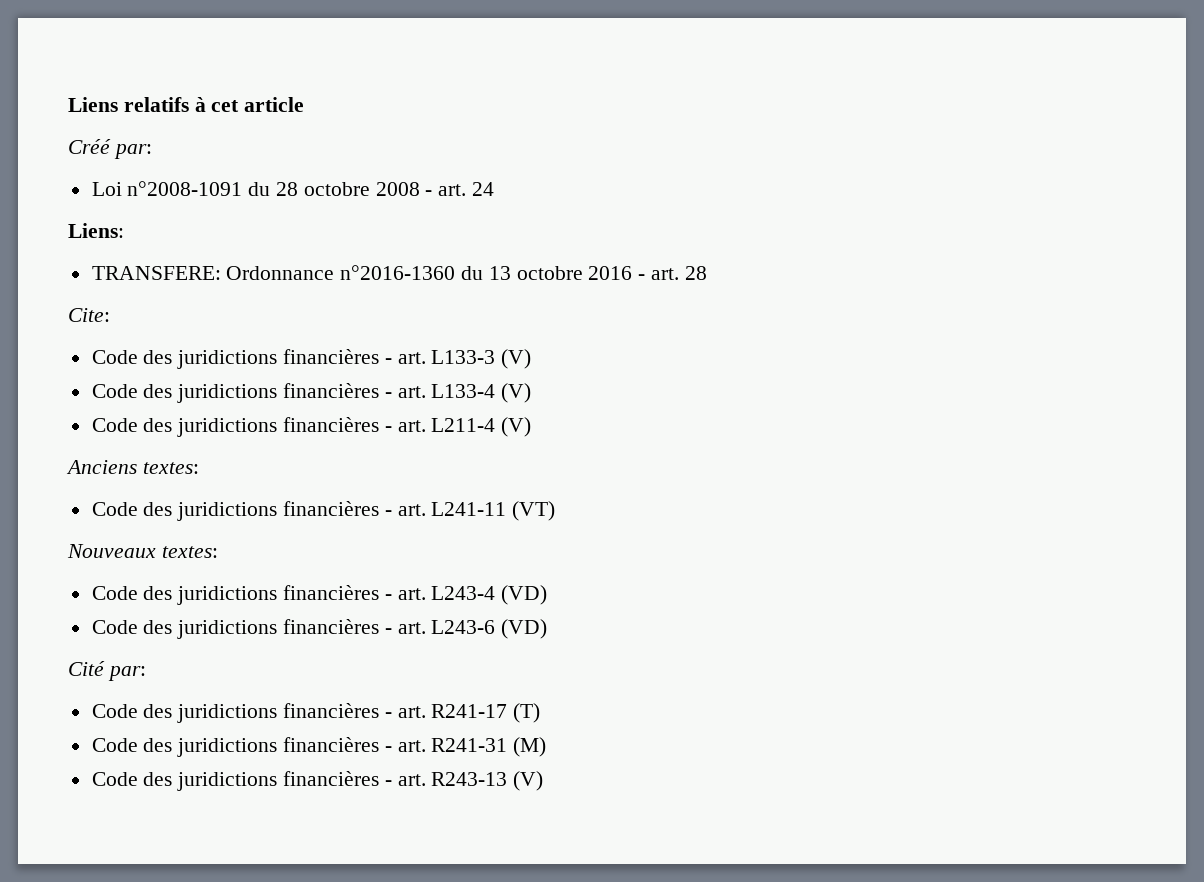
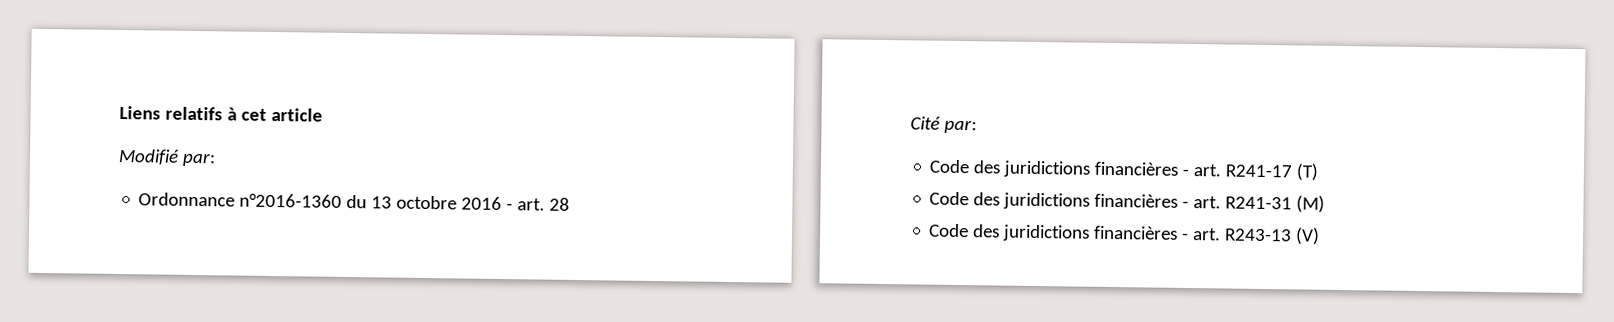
- Créé par:
- Loi n°2008-1091 du 28 octobre 2008 - art. 24
- Liens:
- TRANSFERE: Ordonnance n°2016-1360 du 13 octobre 2016 - art. 28
+ Modifié par:
+ Ordonnance n°2016-1360 du 13 octobre 2016 - art. 28
- Cite:
- Code des juridictions financières - art. L133-3 (V)
- Code des juridictions financières - art. L133-4 (V)
- Code des juridictions financières - art. L211-4 (V)
- Anciens textes:
- Code des juridictions financières - art. L241-11 (VT)
- Nouveaux textes:
- Code des juridictions financières - art. L243-4 (VD)
- Code des juridictions financières - art. L243-6 (VD)

